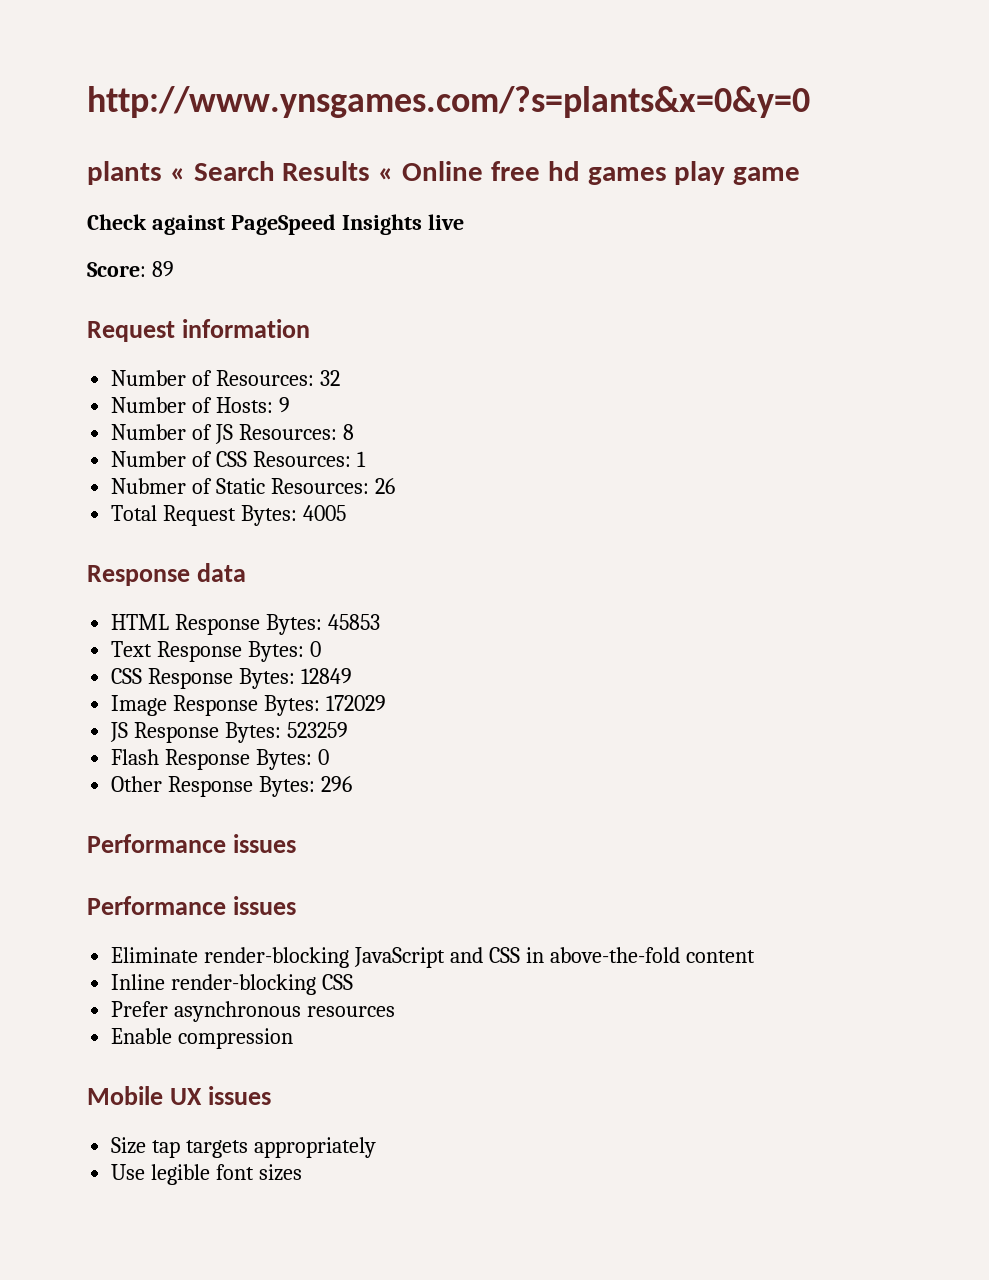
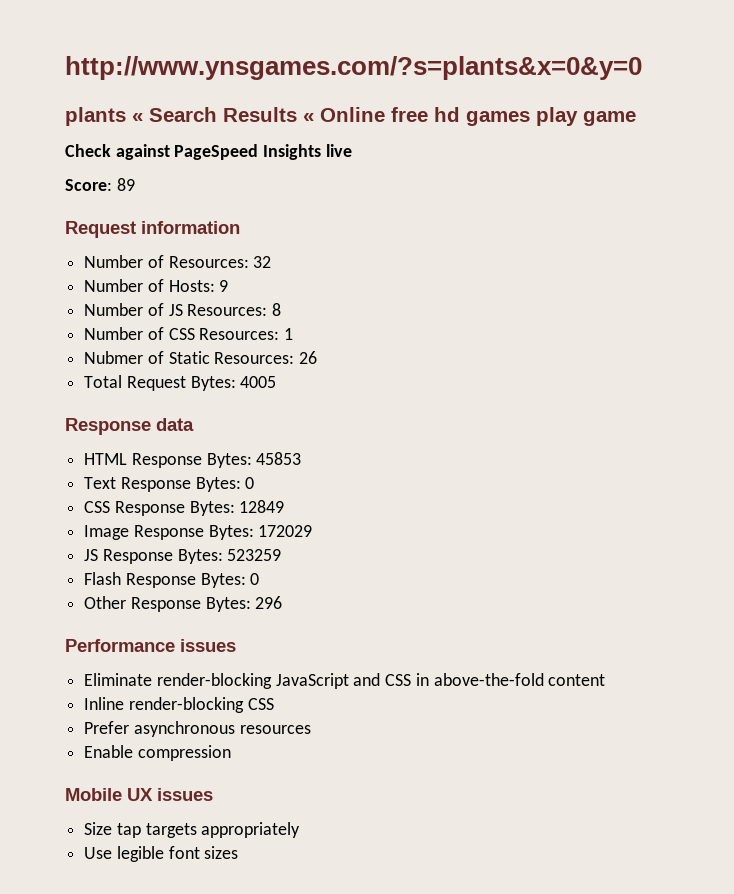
  Other Response Bytes: 296
- Performance issues

